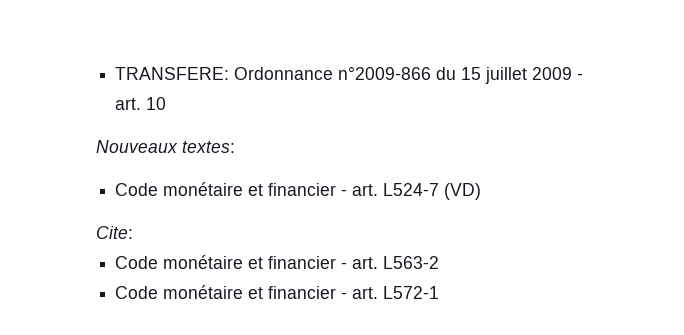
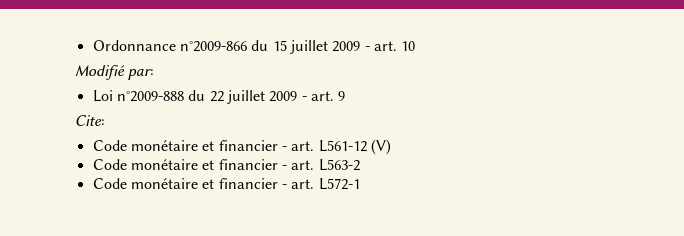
- TRANSFERE: Ordonnance n°2009-866 du 15 juillet 2009 - art. 10
+ Ordonnance n°2009-866 du 15 juillet 2009 - art. 10
- Nouveaux textes:
- Code monétaire et financier - art. L524-7 (VD)
+ Modifié par:
+ Loi n°2009-888 du 22 juillet 2009 - art. 9
  Cite:
+ Code monétaire et financier - art. L561-12 (V)

